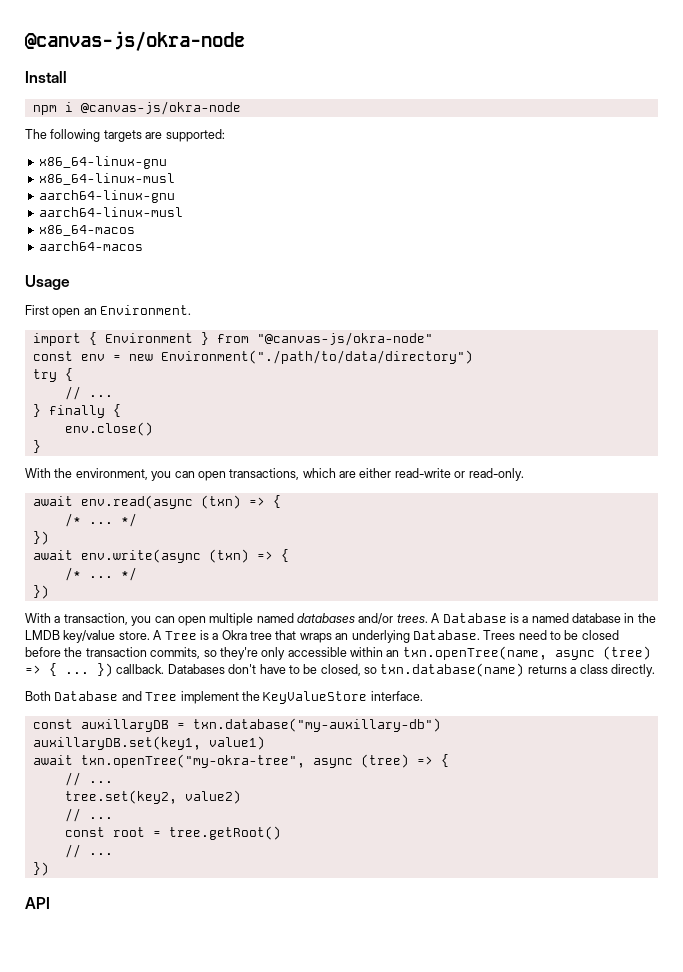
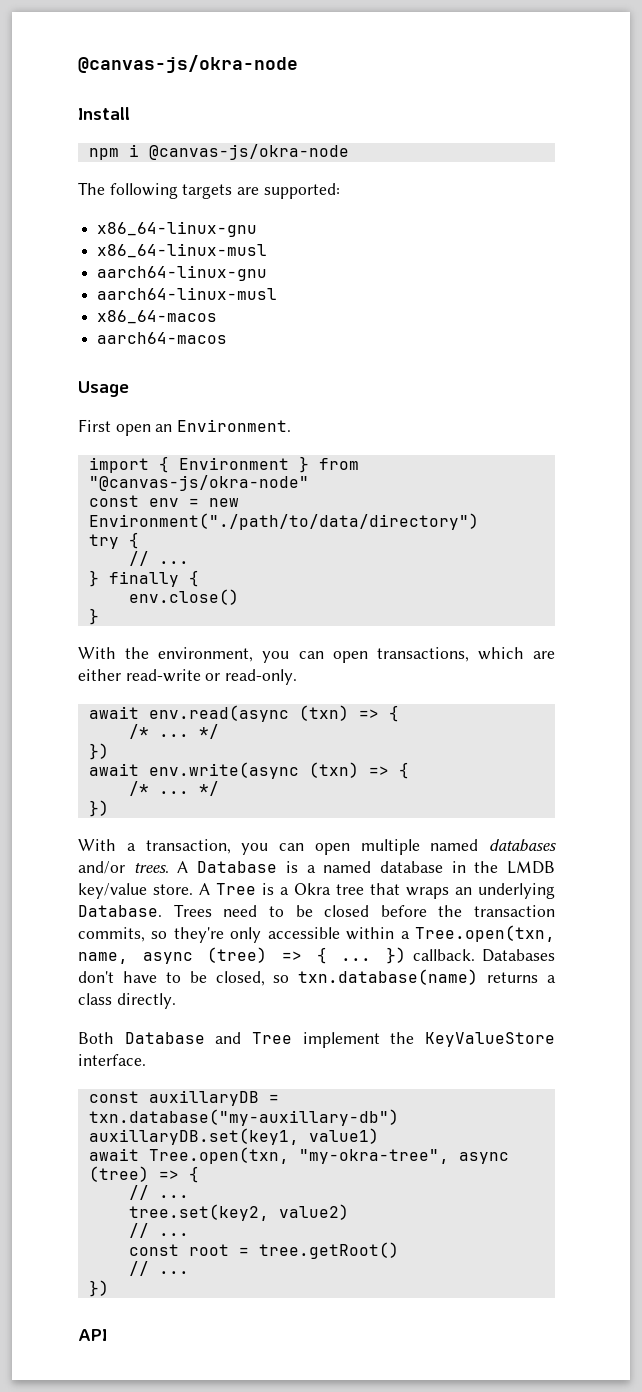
- Trees need to be closed before the transaction commits, so they're only accessible within an txn.openTree(name, async (tree) => { ...
+ Trees need to be closed before the transaction commits, so they're only accessible within a Tree.open(txn, name, async (tree) => { ...
- await txn.openTree("my-okra-tree", async (tree) => {
+ await Tree.open(txn, "my-okra-tree", async (tree) => {

